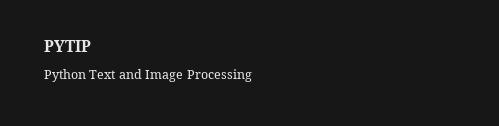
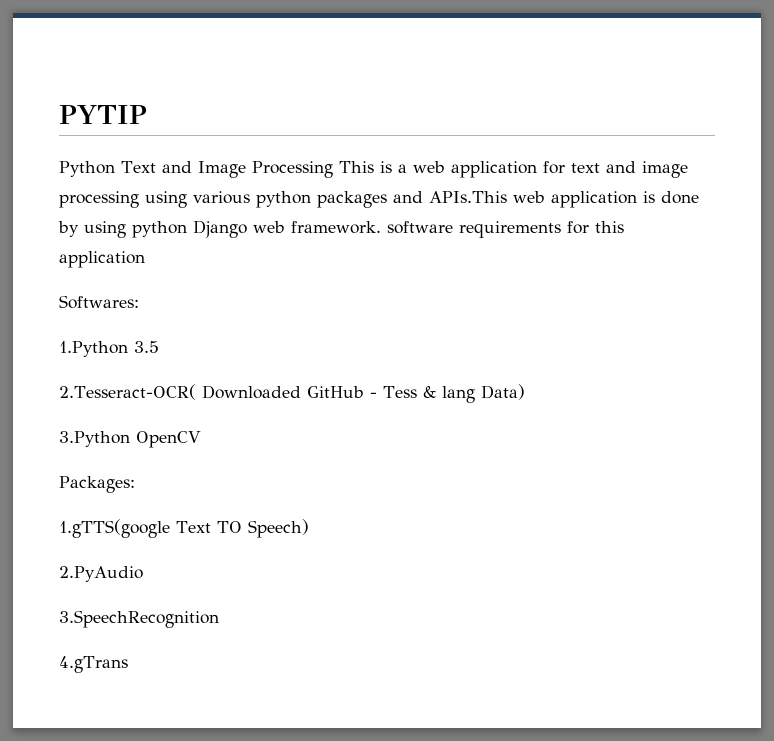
- Python Text and Image Processing
+ Python Text and Image Processing This is a web application for text and image processing using various python packages and APIs.This web application is done by using python Django web framework. software requirements for this application
+ Softwares:
+ 1.Python 3.5
+ 2.Tesseract-OCR( Downloaded GitHub - Tess & lang Data)
+ 3.Python OpenCV
+ Packages:
+ 1.gTTS(google Text TO Speech)
+ 2.PyAudio
+ 3.SpeechRecognition
+ 4.gTrans

